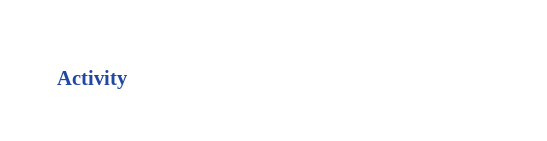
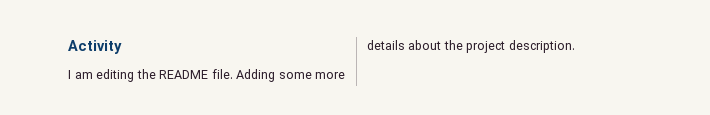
+ I am editing the README file. Adding some more details about the project description.

